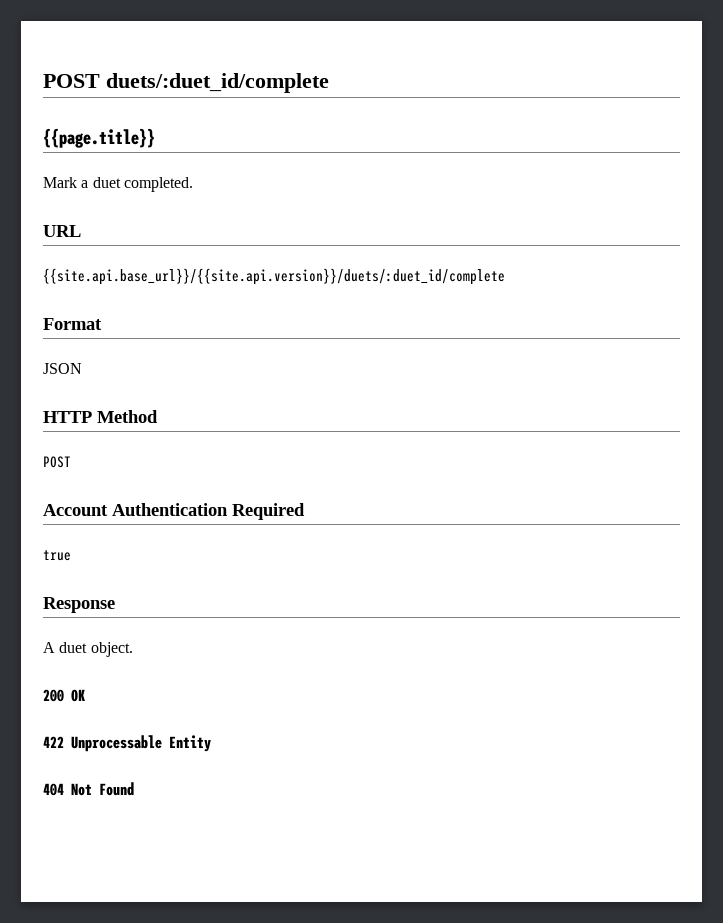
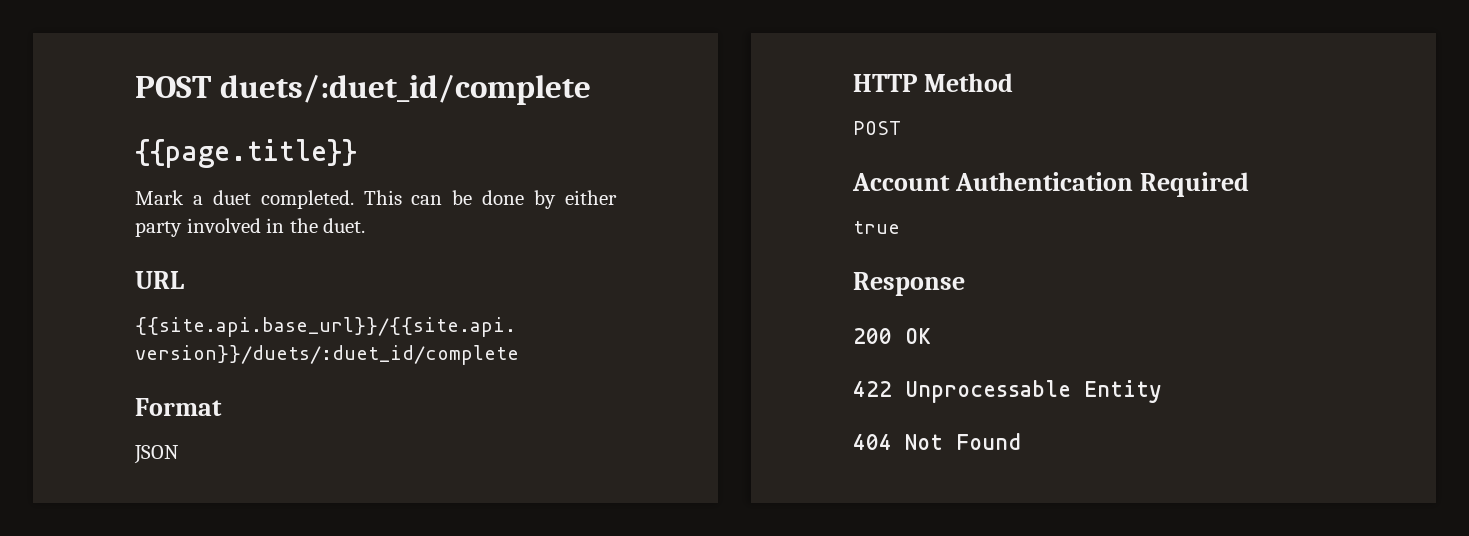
+ This can be done by either party involved in the duet.
- A duet object.

